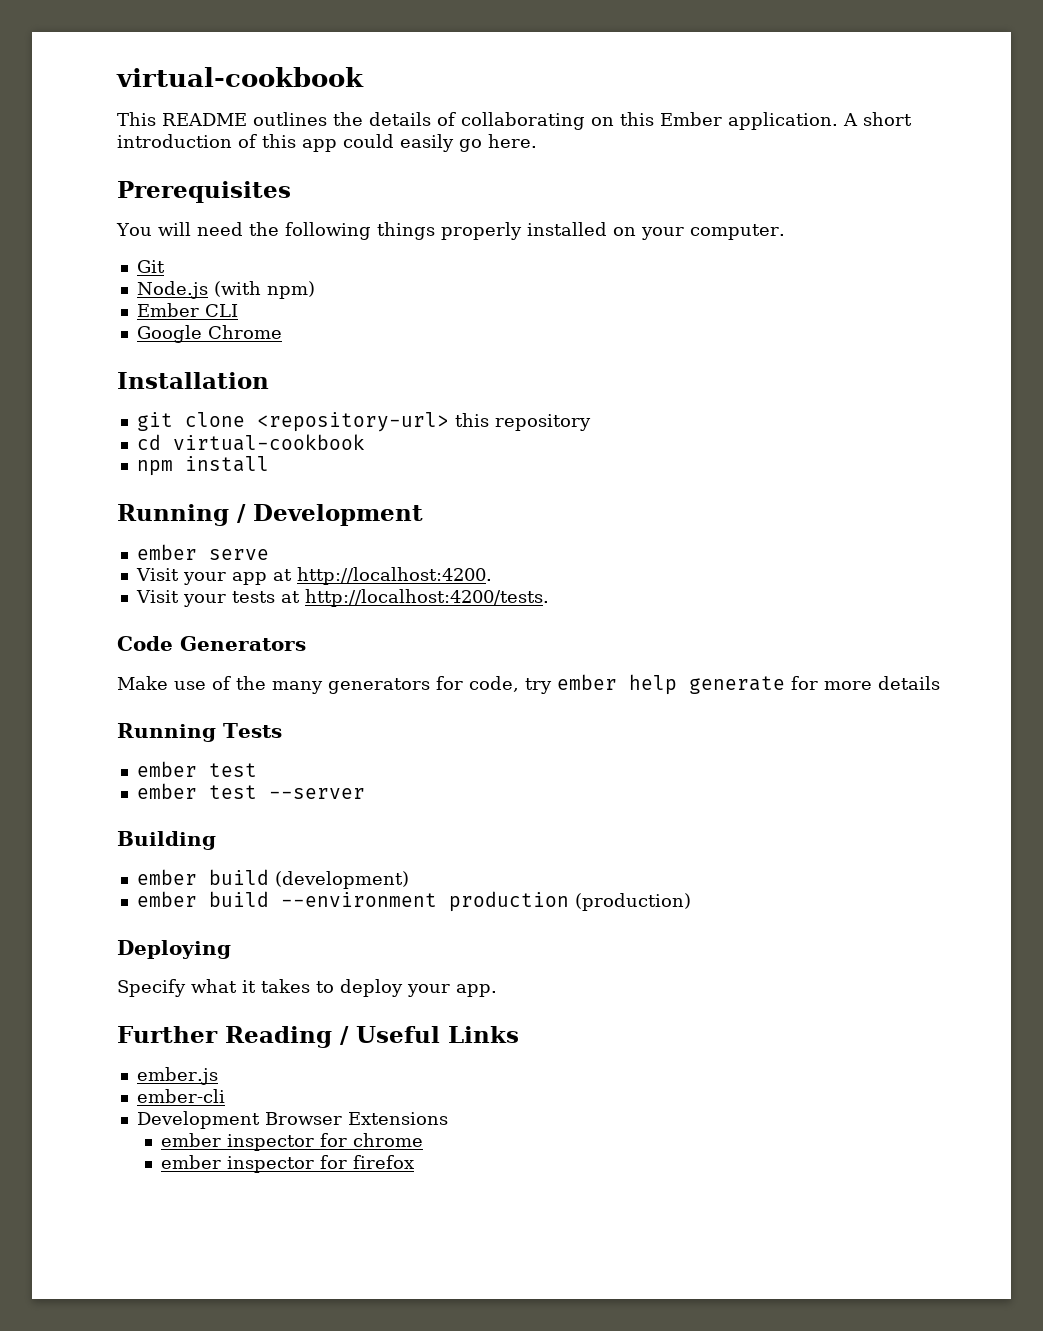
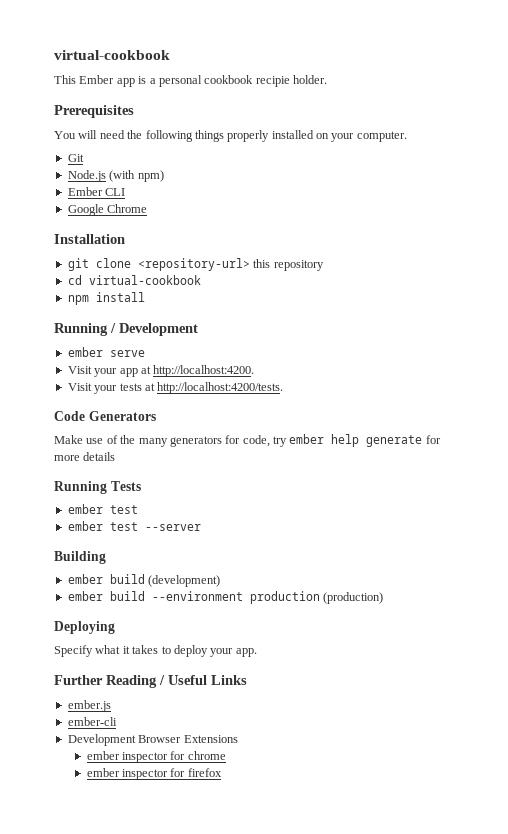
- This README outlines the details of collaborating on this Ember application. A short introduction of this app could easily go here.
+ This Ember app is a personal cookbook recipie holder.

